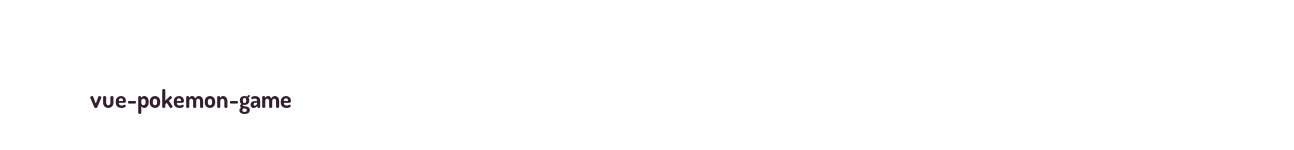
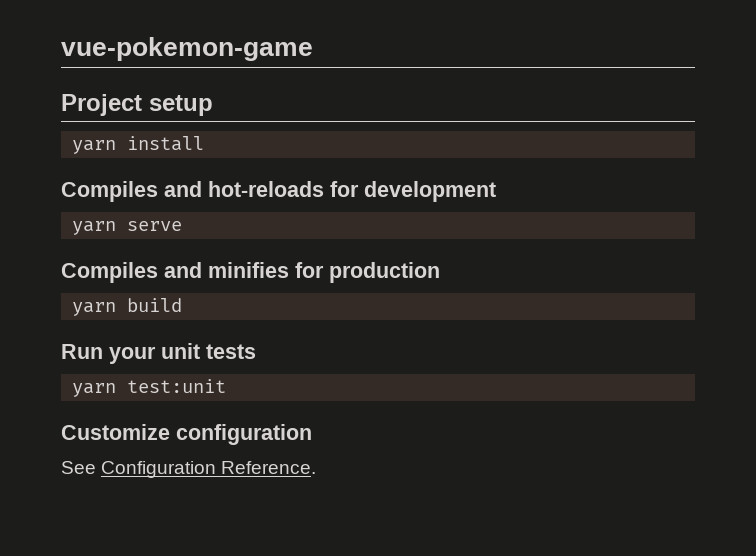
+ Project setup
+ yarn install
+ Compiles and hot-reloads for development
+ yarn serve
+ Compiles and minifies for production
+ yarn build
+ Run your unit tests
+ yarn test:unit
+ Customize configuration
+ See Configuration Reference.

